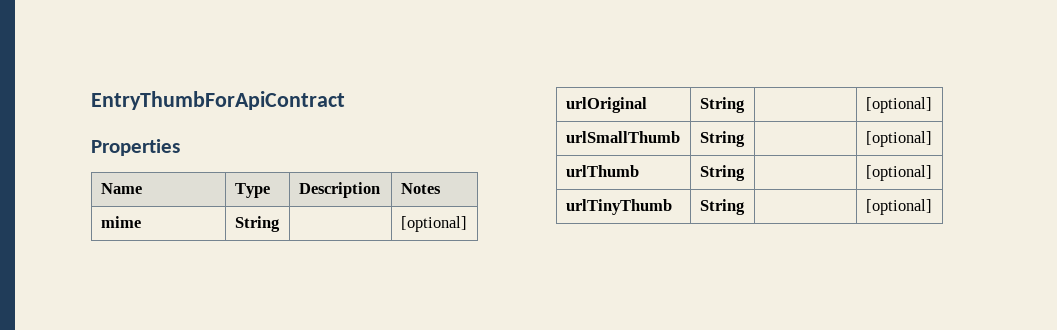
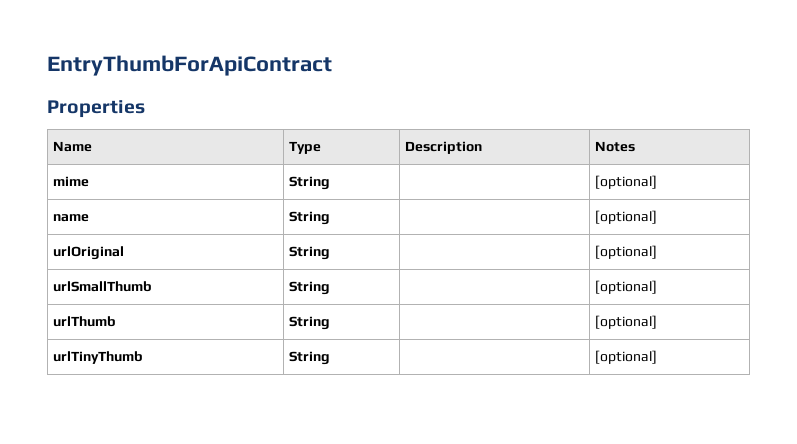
+ name | String | | [optional]

